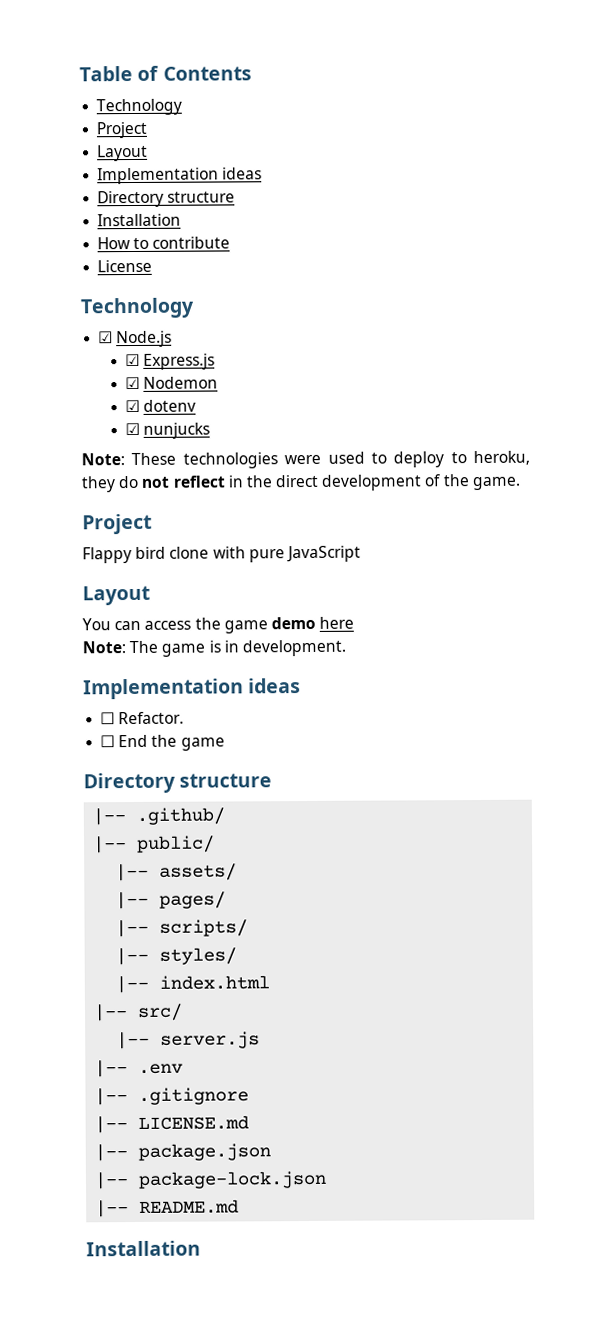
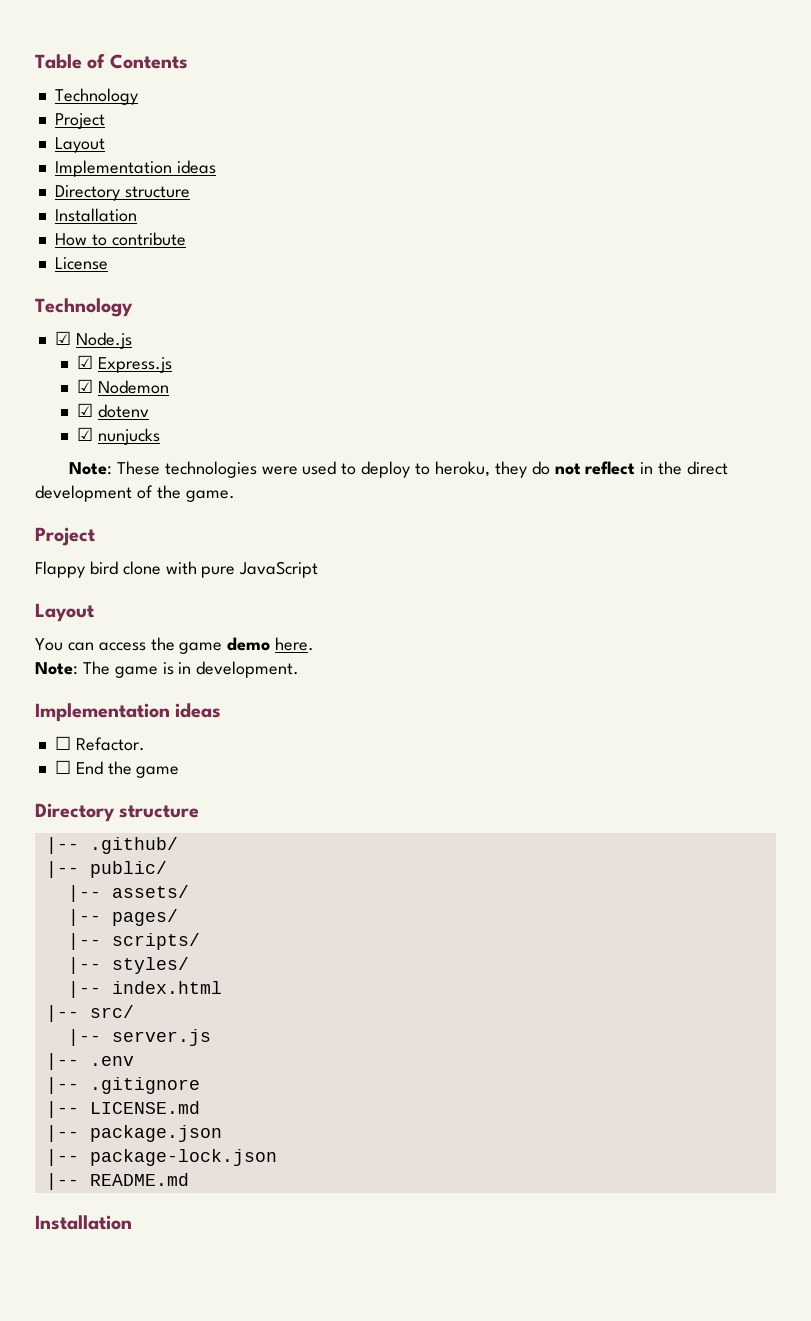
- You can access the game demo here
+ You can access the game demo here.

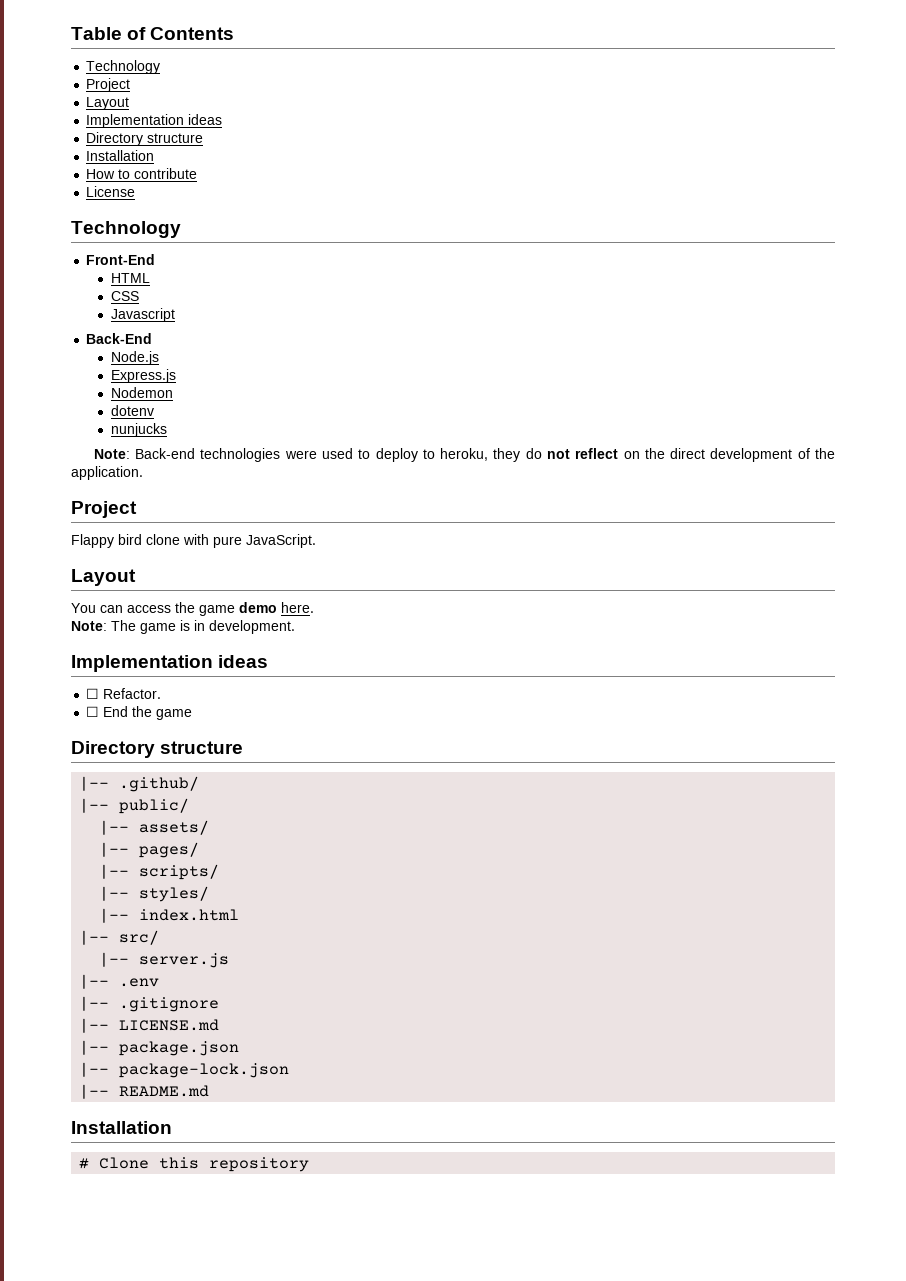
- ☑ Node.js
+ Front-End
+ HTML
+ CSS
+ Javascript
+ Back-End
+ Node.js
- ☑ Express.js
+ Express.js
- ☑ Nodemon
+ Nodemon
- ☑ dotenv
+ dotenv
- ☑ nunjucks
+ nunjucks
- Note: These technologies were used to deploy to heroku, they do not reflect in the direct development of the game.
+ Note: Back-end technologies were used to deploy to heroku, they do not reflect on the direct development of the application.
- Flappy bird clone with pure JavaScript
+ Flappy bird clone with pure JavaScript.
+ # Clone this repository

